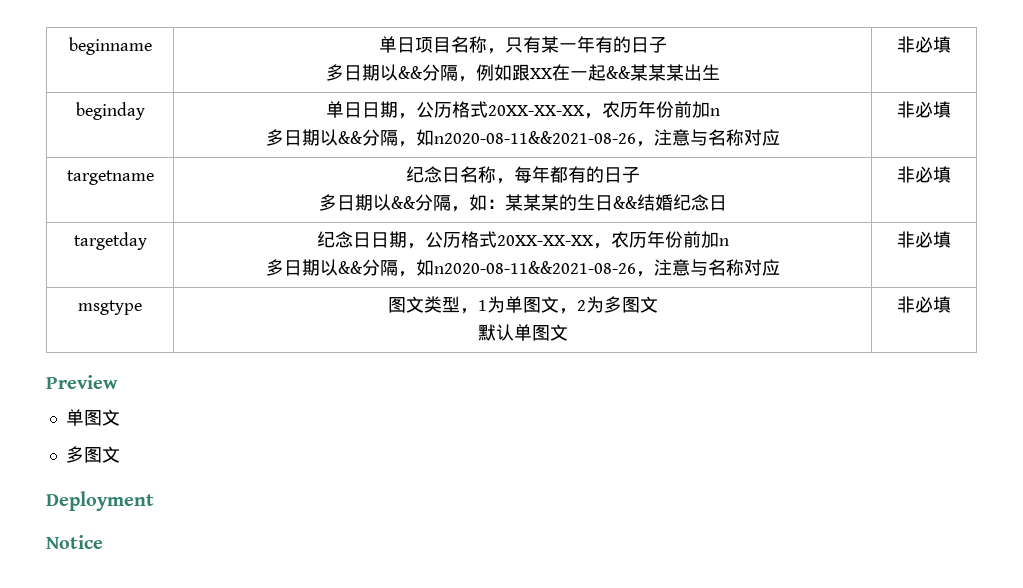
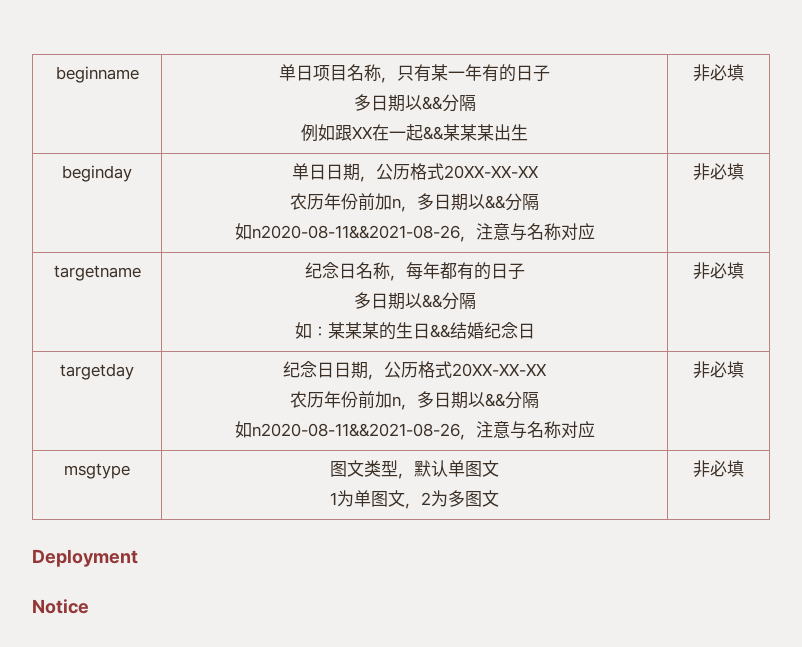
  beginname | 单日项目名称，只有某一年有的日子
- 多日期以&&分隔，例如跟XX在一起&&某某某出生 | 非必填
+ 多日期以&&分隔
+ 例如跟XX在一起&&某某某出生 | 非必填
- beginday | 单日日期，公历格式20XX-XX-XX，农历年份前加n
- 多日期以&&分隔，如n2020-08-11&&2021-08-26，注意与名称对应 | 非必填
+ beginday | 单日日期，公历格式20XX-XX-XX
+ 农历年份前加n，多日期以&&分隔
+ 如n2020-08-11&&2021-08-26，注意与名称对应 | 非必填
  targetname | 纪念日名称，每年都有的日子
- 多日期以&&分隔，如：某某某的生日&&结婚纪念日 | 非必填
+ 多日期以&&分隔
+ 如：某某某的生日&&结婚纪念日 | 非必填
- targetday | 纪念日日期，公历格式20XX-XX-XX，农历年份前加n
- 多日期以&&分隔，如n2020-08-11&&2021-08-26，注意与名称对应 | 非必填
+ targetday | 纪念日日期，公历格式20XX-XX-XX
+ 农历年份前加n，多日期以&&分隔
+ 如n2020-08-11&&2021-08-26，注意与名称对应 | 非必填
- msgtype | 图文类型，1为单图文，2为多图文
- 默认单图文 | 非必填
- Preview
- 单图文
- 多图文
+ msgtype | 图文类型，默认单图文
+ 1为单图文，2为多图文 | 非必填

